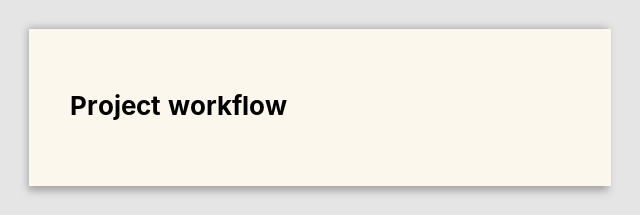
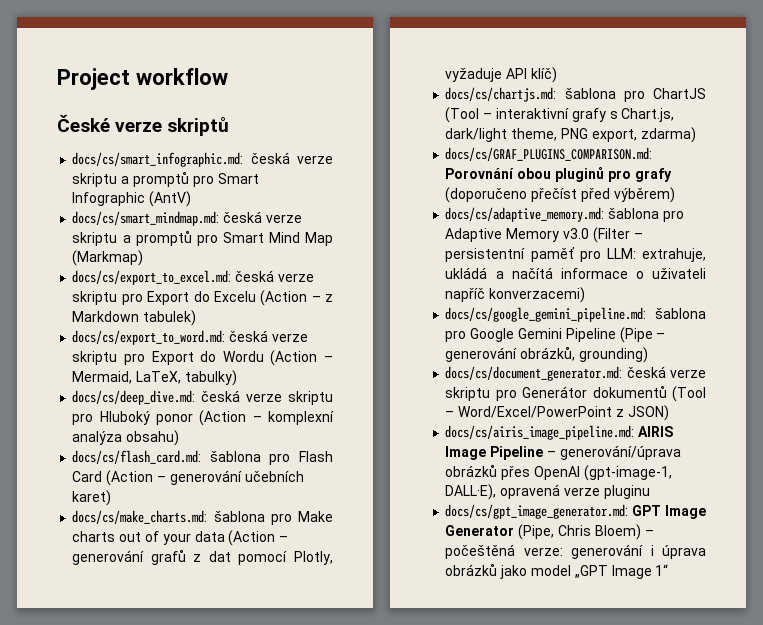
+ České verze skriptů
+ docs/cs/smart_infographic.md: česká verze skriptu a promptů pro Smart Infographic (AntV)
+ docs/cs/smart_mindmap.md: česká verze skriptu a promptů pro Smart Mind Map (Markmap)
+ docs/cs/export_to_excel.md: česká verze skriptu pro Export do Excelu (Action – z Markdown tabulek)
+ docs/cs/export_to_word.md: česká verze skriptu pro Export do Wordu (Action – Mermaid, LaTeX, tabulky)
+ docs/cs/deep_dive.md: česká verze skriptu pro Hluboký ponor (Action – komplexní analýza obsahu)
+ docs/cs/flash_card.md: šablona pro Flash Card (Action – generování učebních karet)
+ docs/cs/make_charts.md: šablona pro Make charts out of your data (Action – generování grafů z dat pomocí Plotly, vyžaduje API klíč)
+ docs/cs/chartjs.md: šablona pro ChartJS (Tool – interaktivní grafy s Chart.js, dark/light theme, PNG export, zdarma)
+ docs/cs/GRAF_PLUGINS_COMPARISON.md: Porovnání obou pluginů pro grafy (doporučeno přečíst před výběrem)
+ docs/cs/adaptive_memory.md: šablona pro Adaptive Memory v3.0 (Filter – persistentní paměť pro LLM: extrahuje, ukládá a načítá informace o uživateli napříč konverzacemi)
+ docs/cs/google_gemini_pipeline.md: šablona pro Google Gemini Pipeline (Pipe – generování obrázků, grounding)
+ docs/cs/document_generator.md: česká verze skriptu pro Generátor dokumentů (Tool – Word/Excel/PowerPoint z JSON)
+ docs/cs/airis_image_pipeline.md: AIRIS Image Pipeline – generování/úprava obrázků přes OpenAI (gpt-image-1, DALL·E), opravená verze pluginu
+ docs/cs/gpt_image_generator.md: GPT Image Generator (Pipe, Chris Bloem) – počeštěná verze: generování i úprava obrázků jako model „GPT Image 1“

